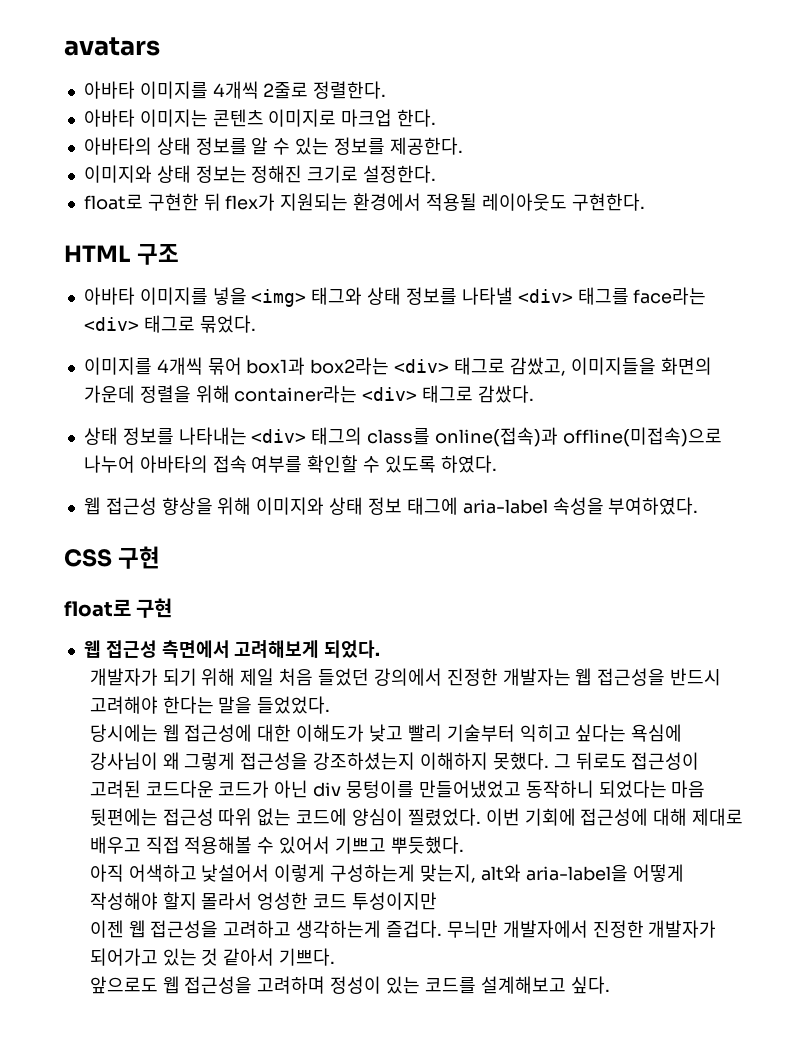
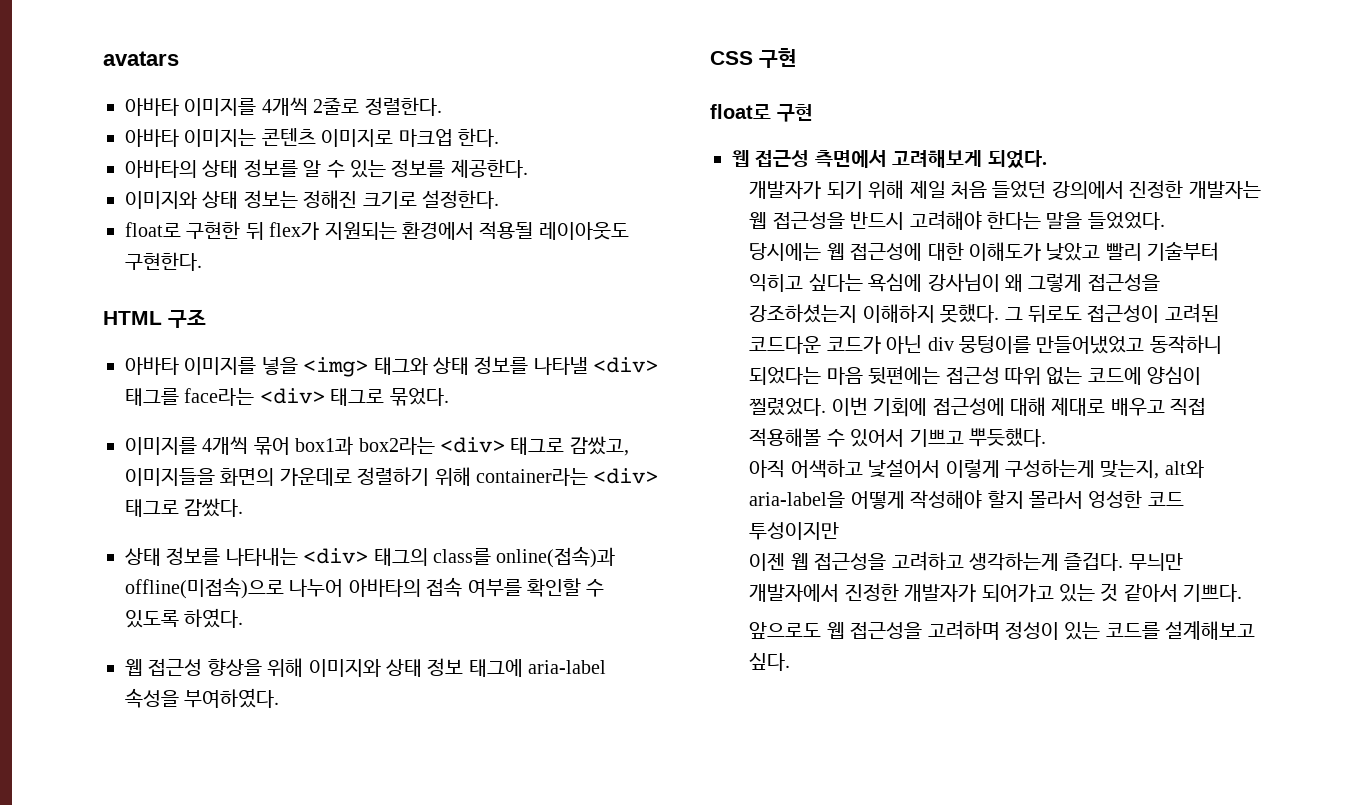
- 이미지를 4개씩 묶어 box1과 box2라는 <div> 태그로 감쌌고, 이미지들을 화면의 가운데 정렬을 위해 container라는 <div> 태그로 감쌌다.
+ 이미지를 4개씩 묶어 box1과 box2라는 <div> 태그로 감쌌고, 이미지들을 화면의 가운데로 정렬하기 위해 container라는 <div> 태그로 감쌌다.
- 당시에는 웹 접근성에 대한 이해도가 낮고 빨리 기술부터 익히고 싶다는 욕심에 강사님이 왜 그렇게 접근성을 강조하셨는지 이해하지 못했다.
+ 당시에는 웹 접근성에 대한 이해도가 낮았고 빨리 기술부터 익히고 싶다는 욕심에 강사님이 왜 그렇게 접근성을 강조하셨는지 이해하지 못했다.

